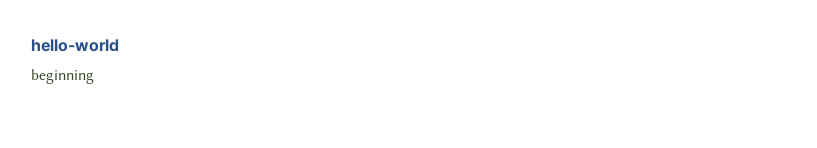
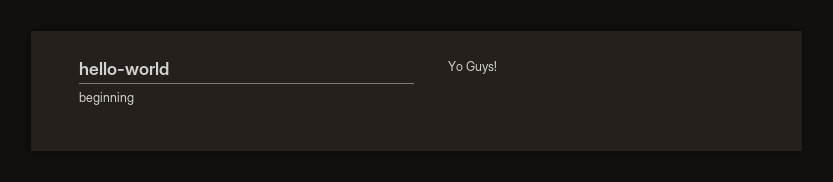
+ Yo Guys!

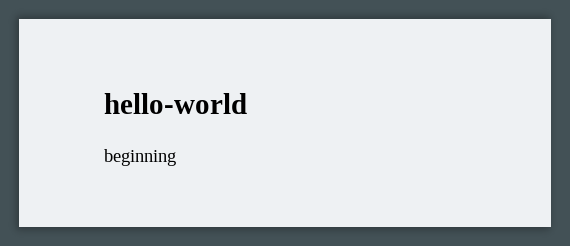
- Yo Guys!

